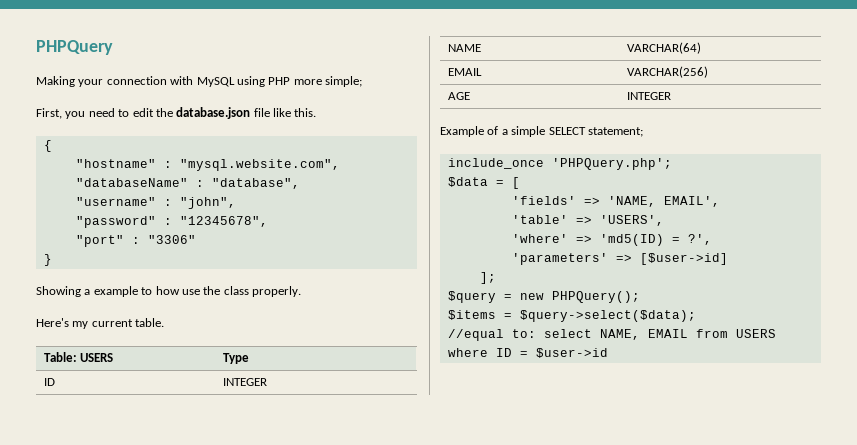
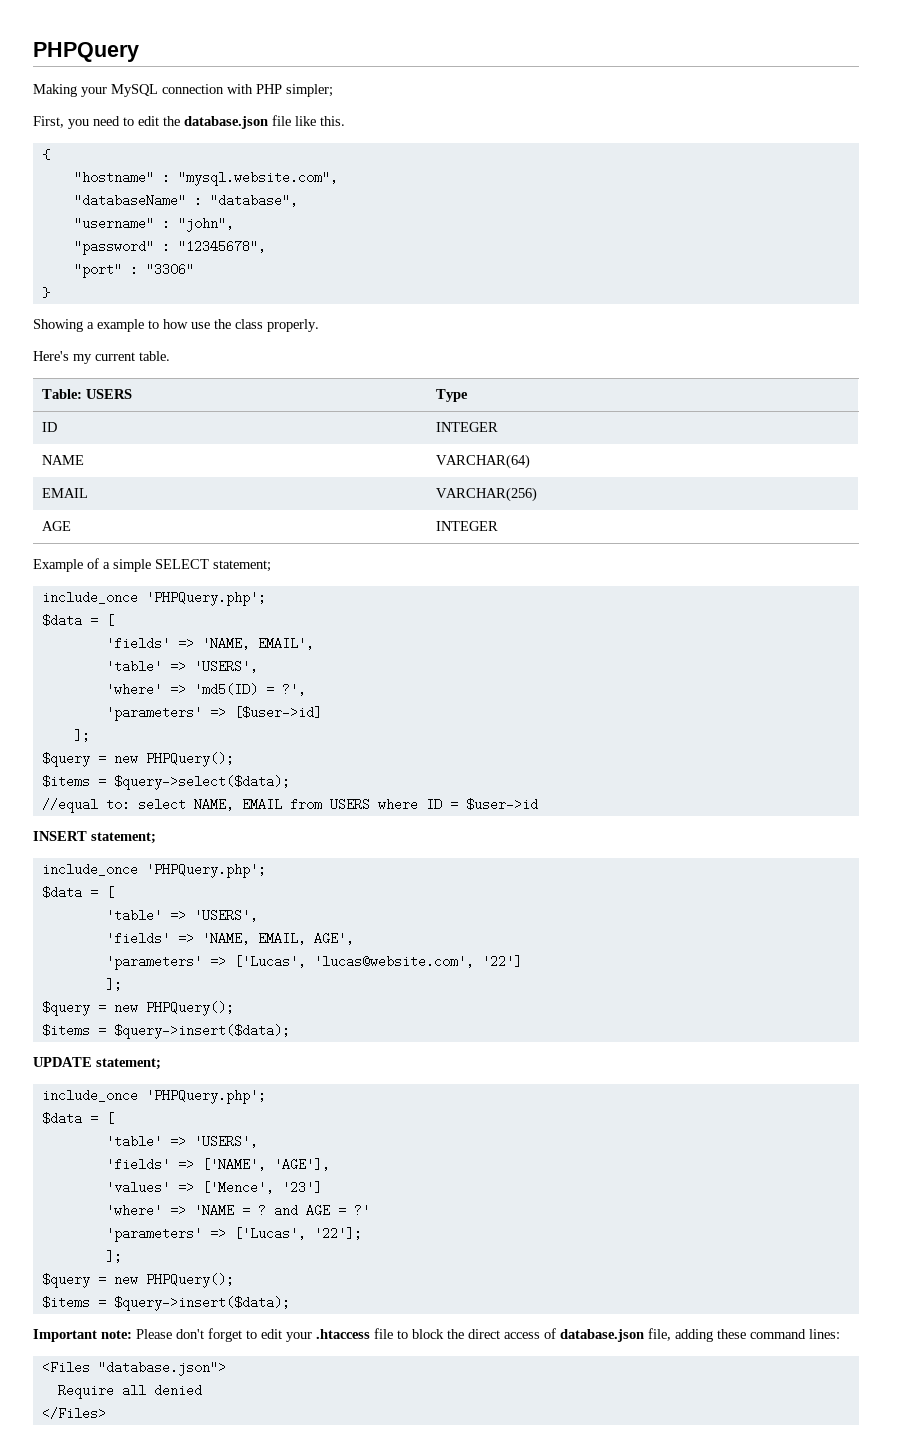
- Making your connection with MySQL using PHP more simple;
+ Making your MySQL connection with PHP simpler;
+ INSERT statement;
+ include_once 'PHPQuery.php';
+ $data = [
+ 'table' => 'USERS',
+ 'fields' => 'NAME, EMAIL, AGE',
+ 'parameters' => ['Lucas', 'lucas@website.com', '22']
+ ];
+ $query = new PHPQuery();
+ $items = $query->insert($data);
+ UPDATE statement;
+ include_once 'PHPQuery.php';
+ $data = [
+ 'table' => 'USERS',
+ 'fields' => ['NAME', 'AGE'],
+ 'values' => ['Mence', '23']
+ 'where' => 'NAME = ? and AGE = ?'
+ 'parameters' => ['Lucas', '22'];
+ ];
+ $query = new PHPQuery();
+ $items = $query->insert($data);
+ Important note: Please don't forget to edit your .htaccess file to block the direct access of database.json file, adding these command lines:
+ <Files "database.json">
+ Require all denied
+ </Files>

